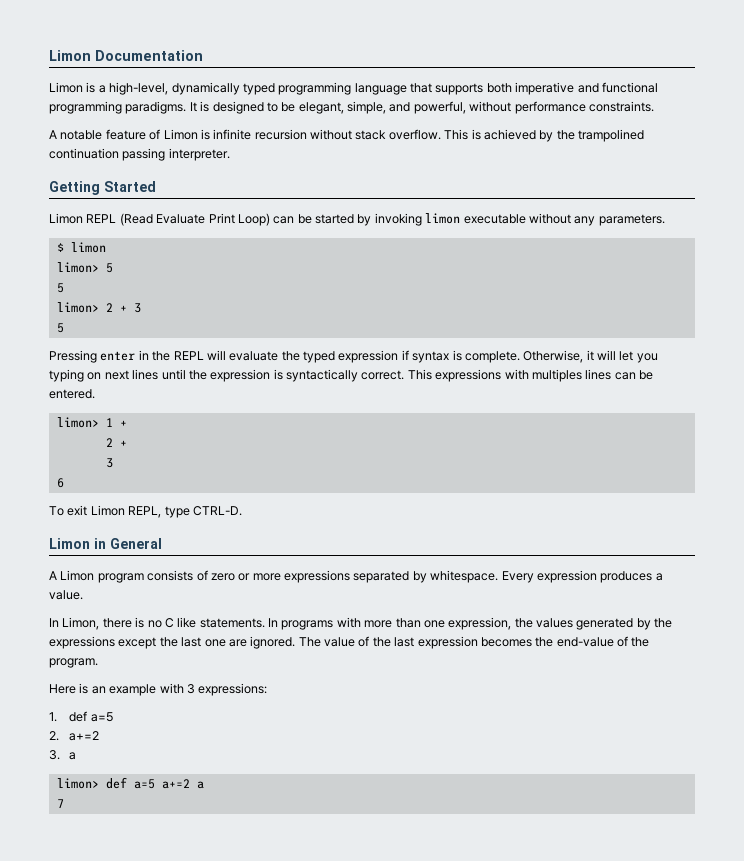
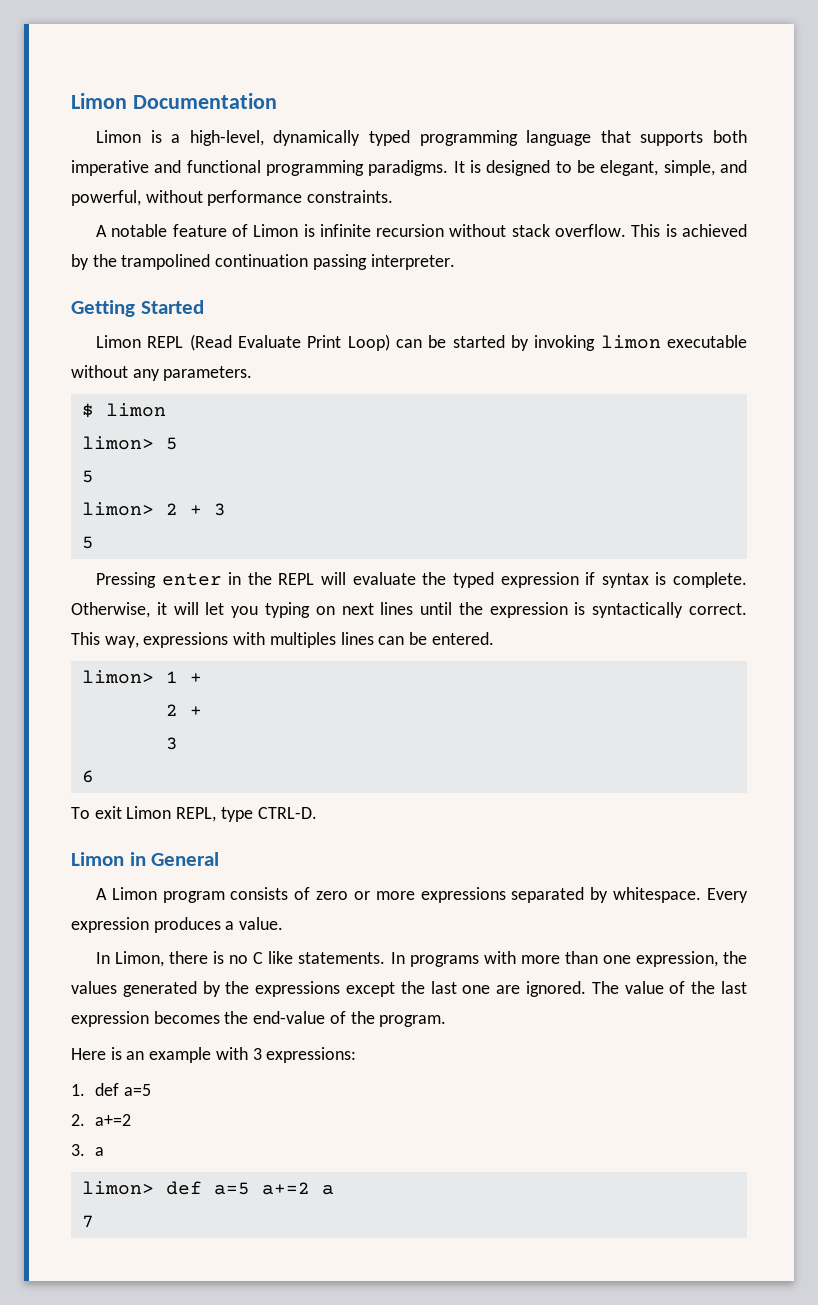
- This expressions with multiples lines can be entered.
+ This way, expressions with multiples lines can be entered.

